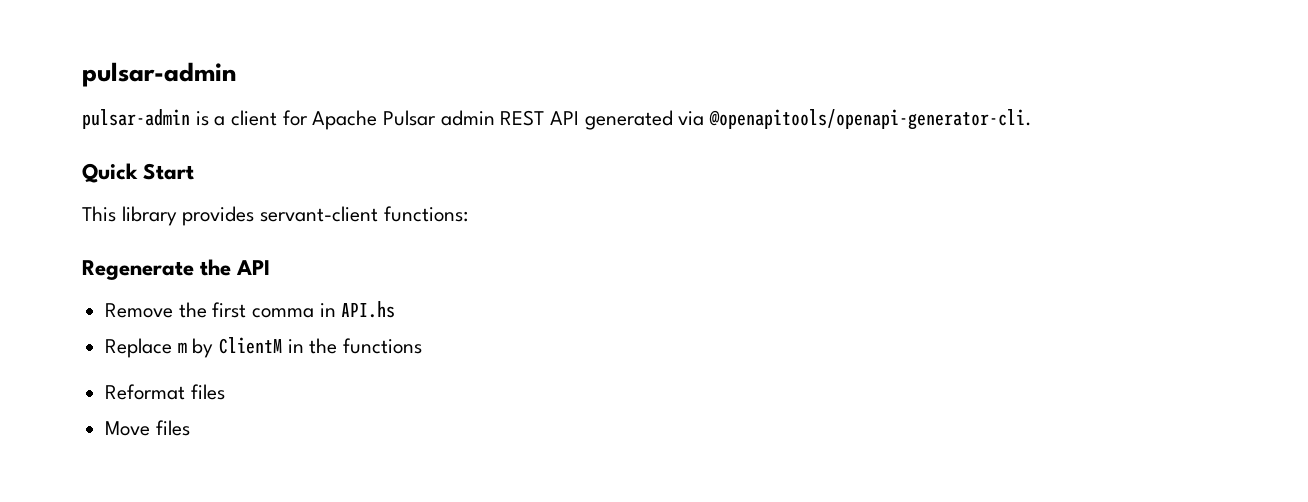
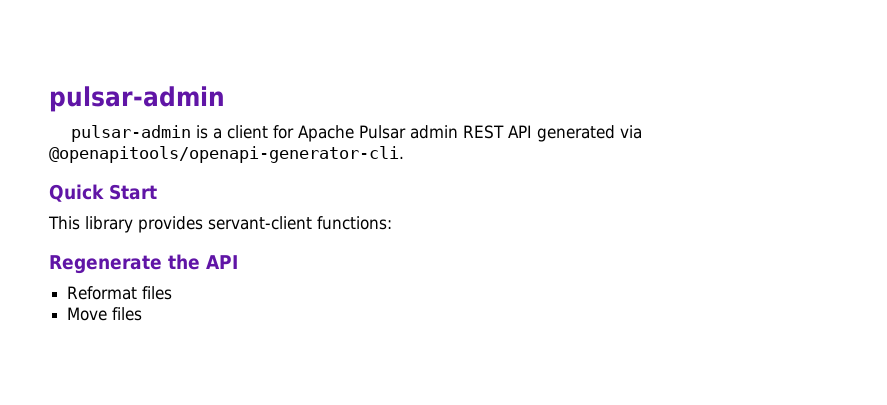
- Remove the first comma in API.hs
- Replace m by ClientM in the functions

